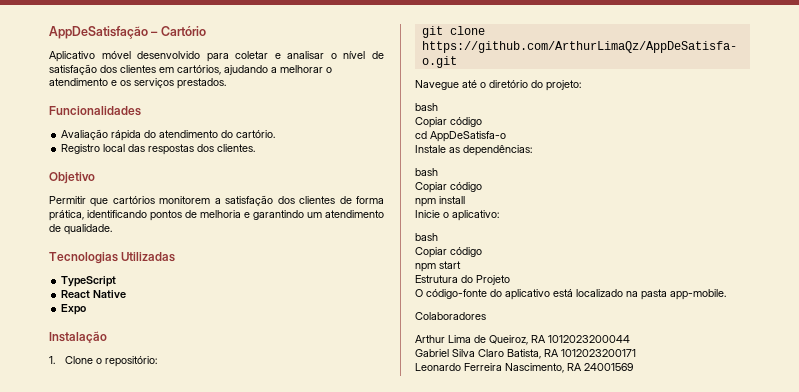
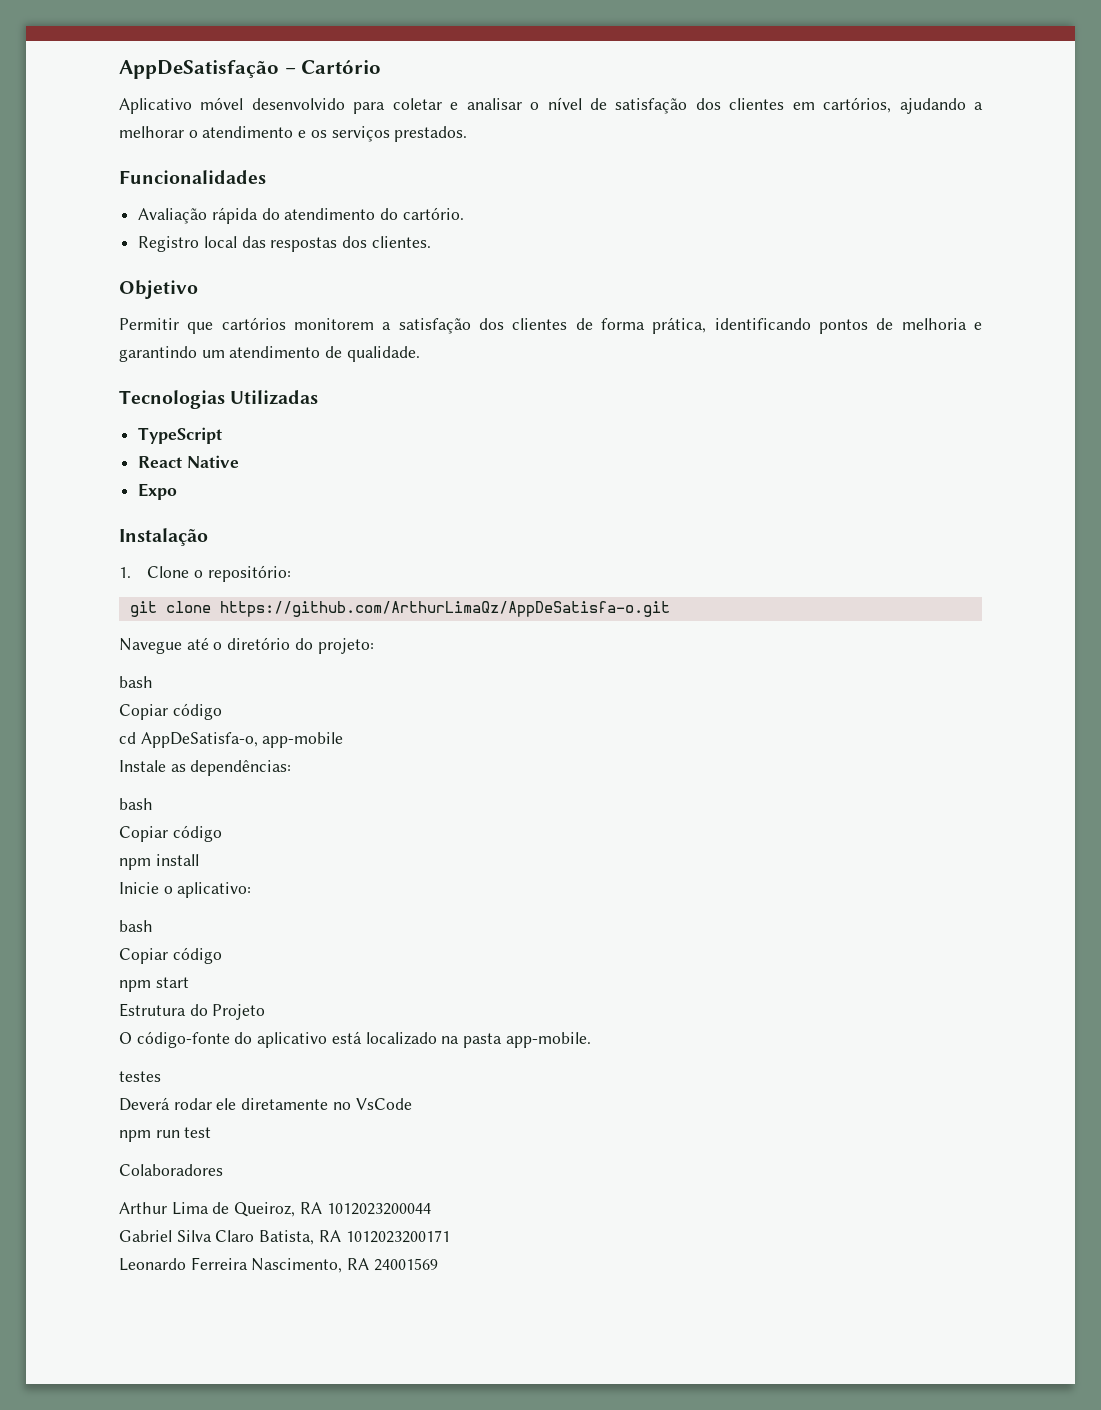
- cd AppDeSatisfa-o
+ cd AppDeSatisfa-o, app-mobile
+ testes
+ Deverá rodar ele diretamente no VsCode
+ npm run test

